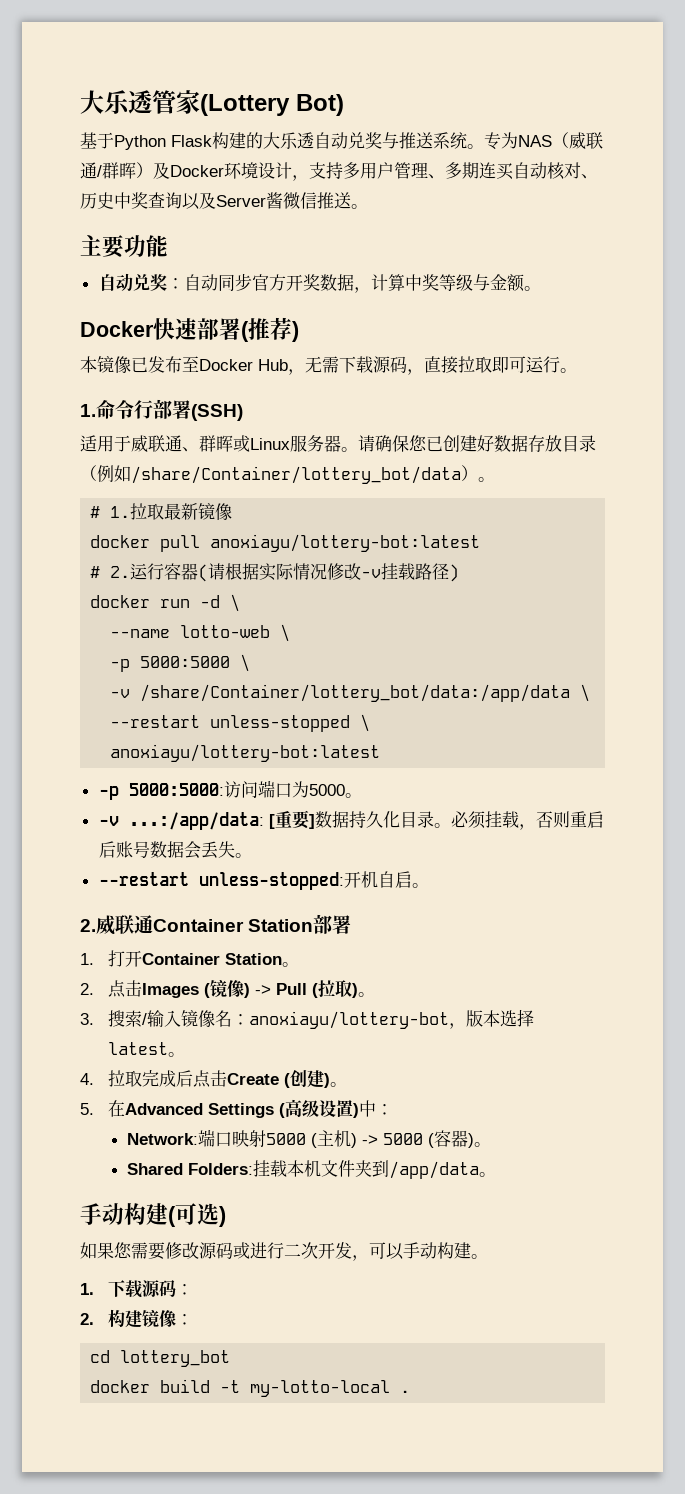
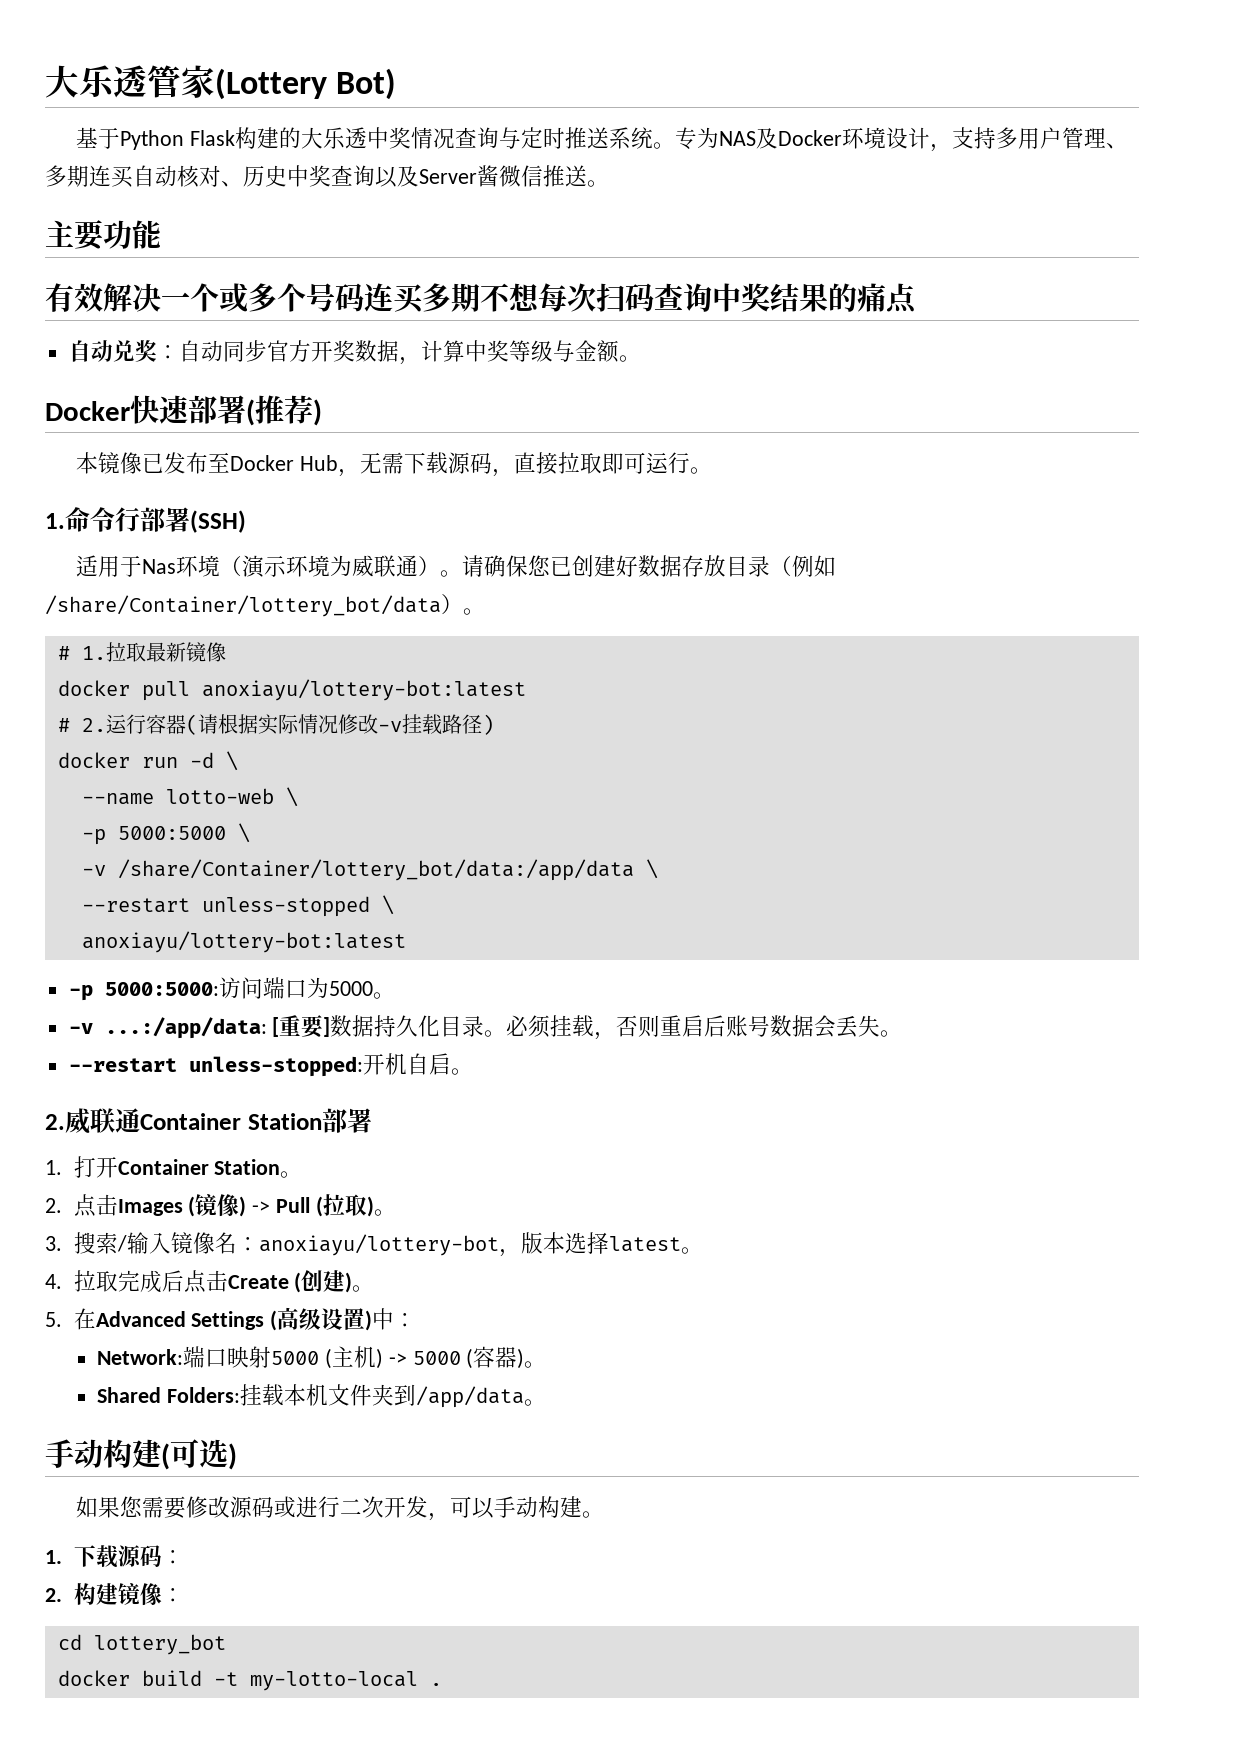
- 基于Python Flask构建的大乐透自动兑奖与推送系统。
+ 基于Python Flask构建的大乐透中奖情况查询与定时推送系统。
- 专为NAS（威联通/群晖）及Docker环境设计，支持多用户管理、多期连买自动核对、历史中奖查询以及Server酱微信推送。
+ 专为NAS及Docker环境设计，支持多用户管理、多期连买自动核对、历史中奖查询以及Server酱微信推送。
+ 有效解决一个或多个号码连买多期不想每次扫码查询中奖结果的痛点
- 适用于威联通、群晖或Linux服务器。
+ 适用于Nas环境（演示环境为威联通）。

